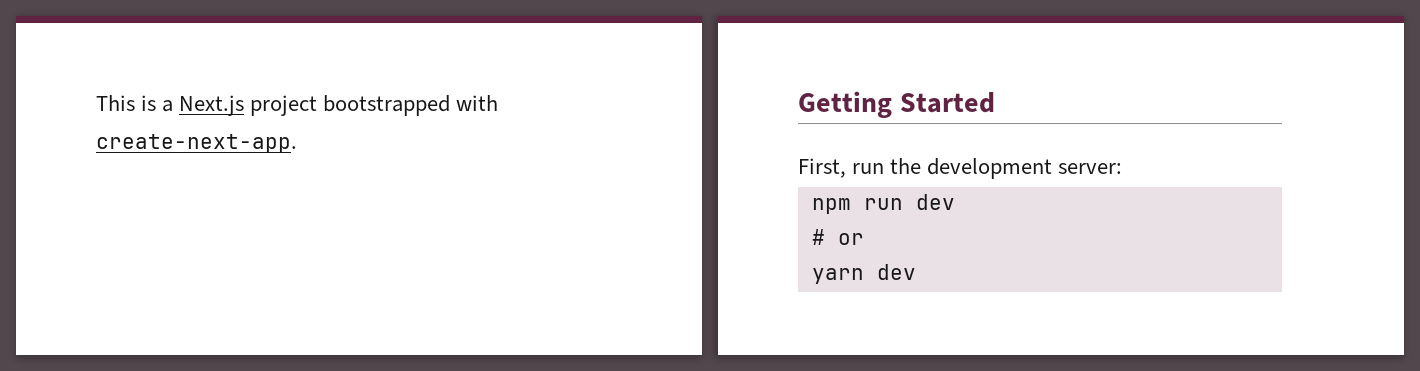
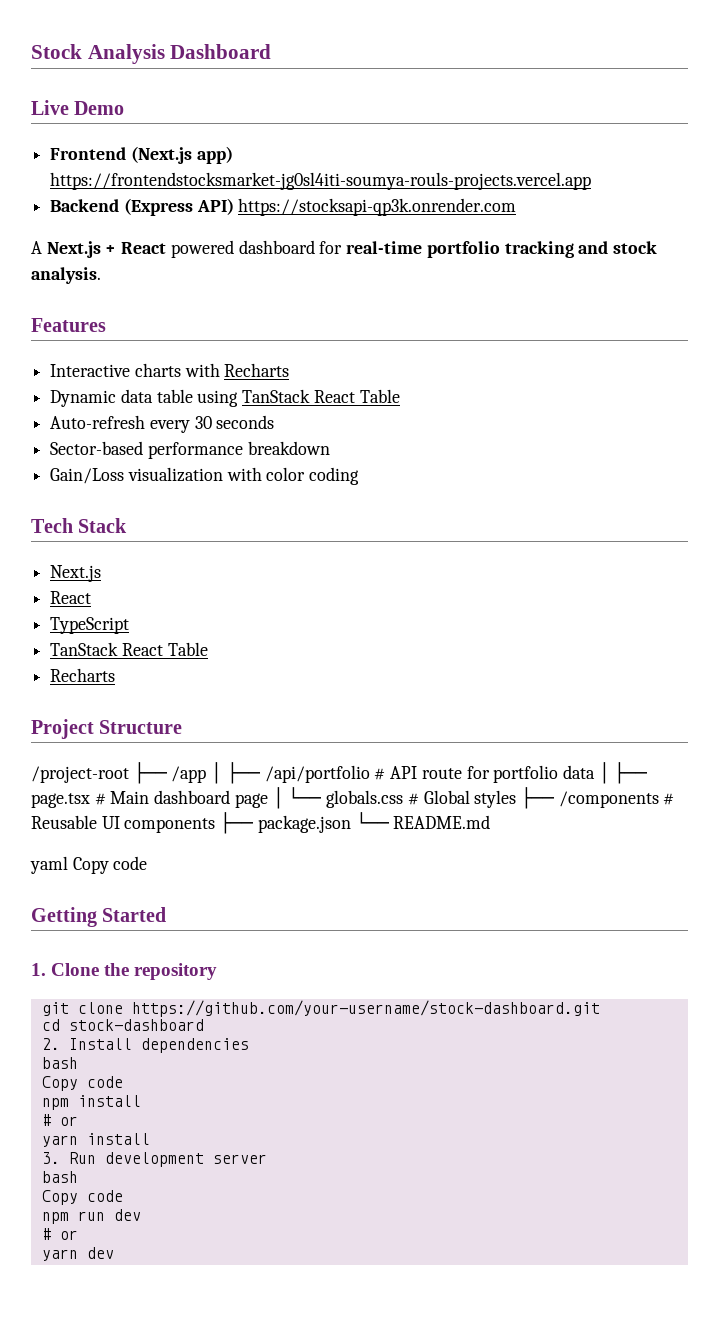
- This is a Next.js project bootstrapped with create-next-app.
+ Stock Analysis Dashboard
+ Live Demo
+ Frontend (Next.js app) https://frontendstocksmarket-jg0sl4iti-soumya-rouls-projects.vercel.app
+ Backend (Express API) https://stocksapi-qp3k.onrender.com
+ A Next.js + React powered dashboard for real-time portfolio tracking and stock analysis.
+ Features
+ Interactive charts with Recharts
+ Dynamic data table using TanStack React Table
+ Auto-refresh every 30 seconds
+ Sector-based performance breakdown
+ Gain/Loss visualization with color coding
+ Tech Stack
+ Next.js
+ React
+ TypeScript
+ TanStack React Table
+ Recharts
+ Project Structure
+ /project-root ├── /app │ ├── /api/portfolio # API route for portfolio data │ ├── page.tsx # Main dashboard page │ └── globals.css # Global styles ├── /components # Reusable UI components ├── package.json └── README.md
+ yaml Copy code
  Getting Started
- First, run the development server:
+ 1. Clone the repository
+ git clone https://github.com/your-username/stock-dashboard.git
+ cd stock-dashboard
+ 2. Install dependencies
+ bash
+ Copy code
+ npm install
+ # or
+ yarn install
+ 3. Run development server
+ bash
+ Copy code

